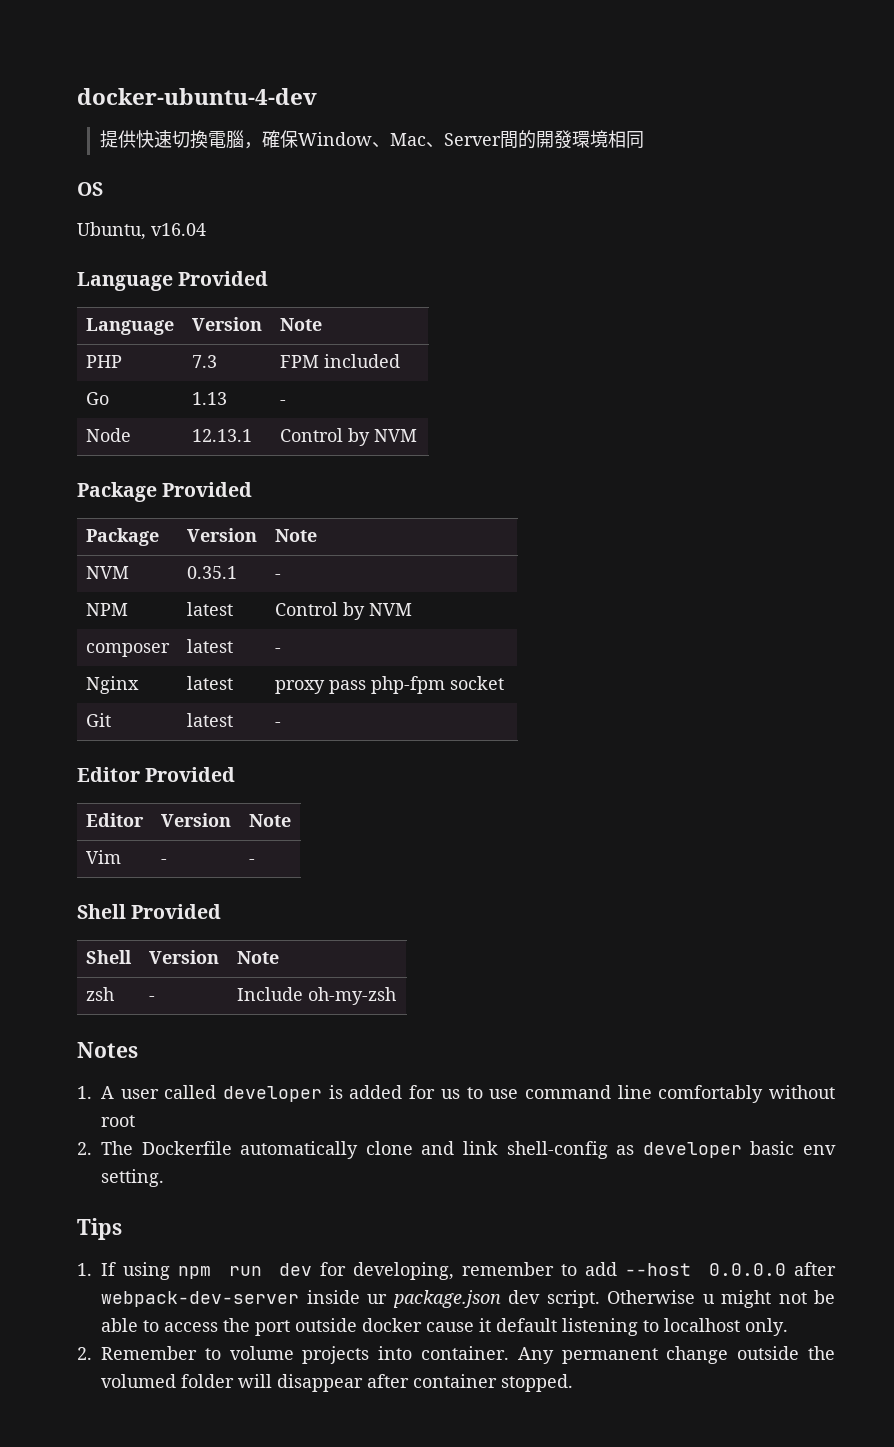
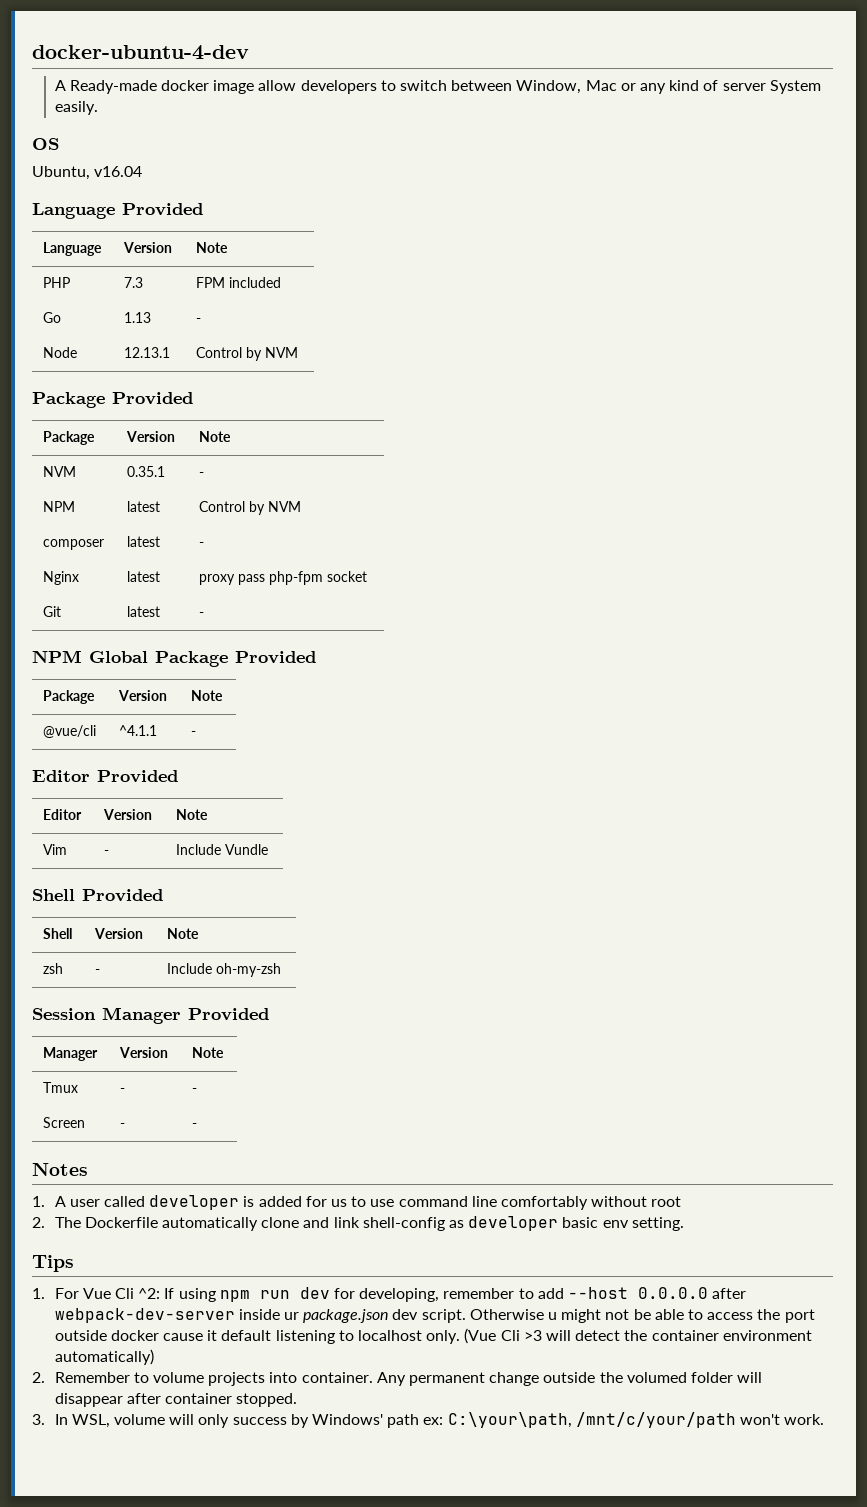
- 提供快速切換電腦，確保Window、Mac、Server間的開發環境相同
+ A Ready-made docker image allow developers to switch between Window, Mac or any kind of server System easily.
+ NPM Global Package Provided
+ Package | Version | Note
+ @vue/cli | ^4.1.1 | -
- Vim | - | -
+ Vim | - | Include Vundle
+ Session Manager Provided
+ Manager | Version | Note
+ Tmux | - | -
+ Screen | - | -
- 1. If using npm run dev for developing, remember to add --host 0.0.0.0 after webpack-dev-server inside ur package.json dev script.
+ 1. For Vue Cli ^2: If using npm run dev for developing, remember to add --host 0.0.0.0 after webpack-dev-server inside ur package.json dev script.
+ (Vue Cli >3 will detect the container environment automatically)
+ 3. In WSL, volume will only success by Windows' path ex: C:\your\path, /mnt/c/your/path won't work.

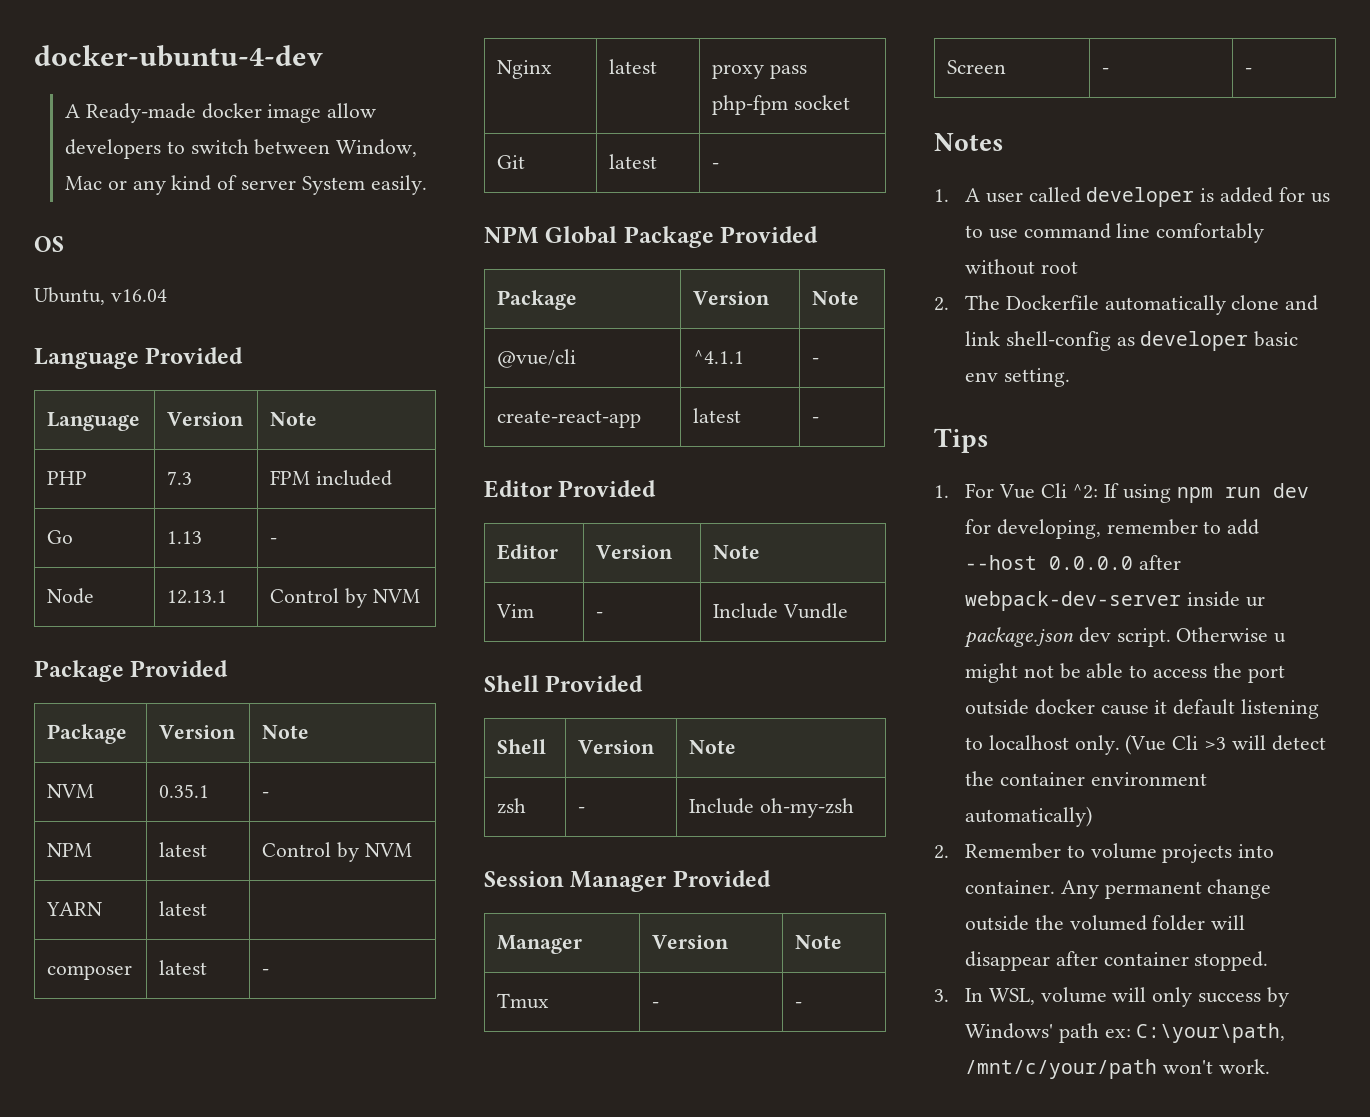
+ YARN | latest |
+ create-react-app | latest | -

